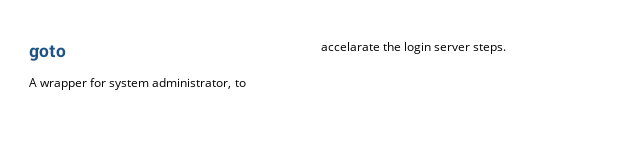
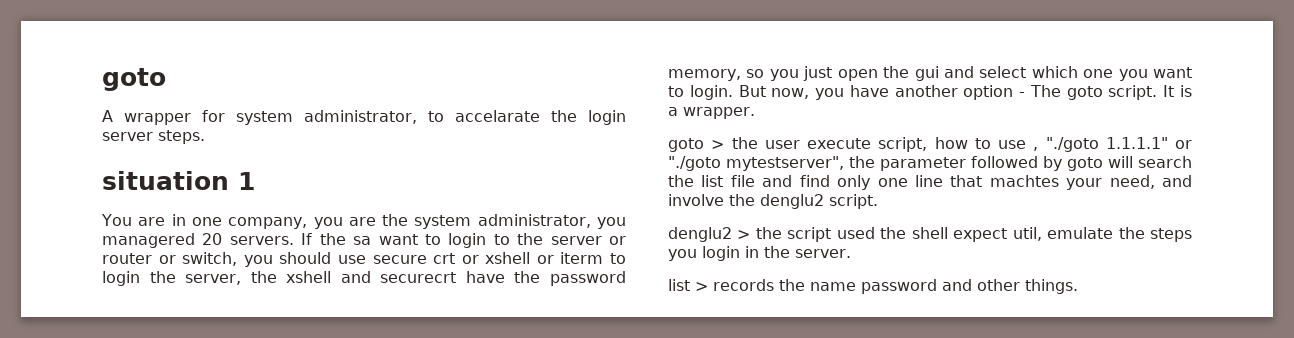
+ situation 1
+ You are in one company, you are the system administrator, you managered 20 servers. If the sa want to login to the server or router or switch, you should use secure crt or xshell or iterm to login the server, the xshell and securecrt have the password memory, so you just open the gui and select which one you want to login. But now, you have another option - The goto script. It is a wrapper.
+ goto > the user execute script, how to use , "./goto 1.1.1.1" or "./goto mytestserver", the parameter followed by goto will search the list file and find only one line that machtes your need, and involve the denglu2 script.
+ denglu2 > the script used the shell expect util, emulate the steps you login in the server.
+ list > records the name password and other things.

